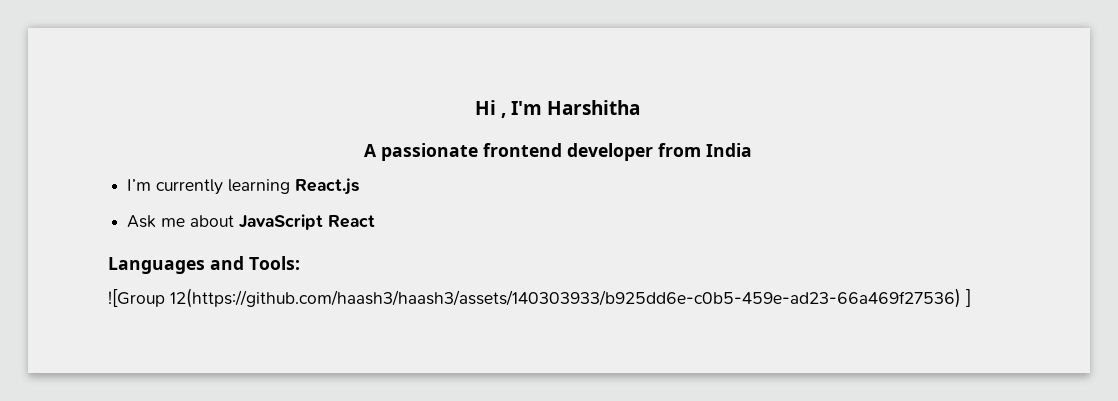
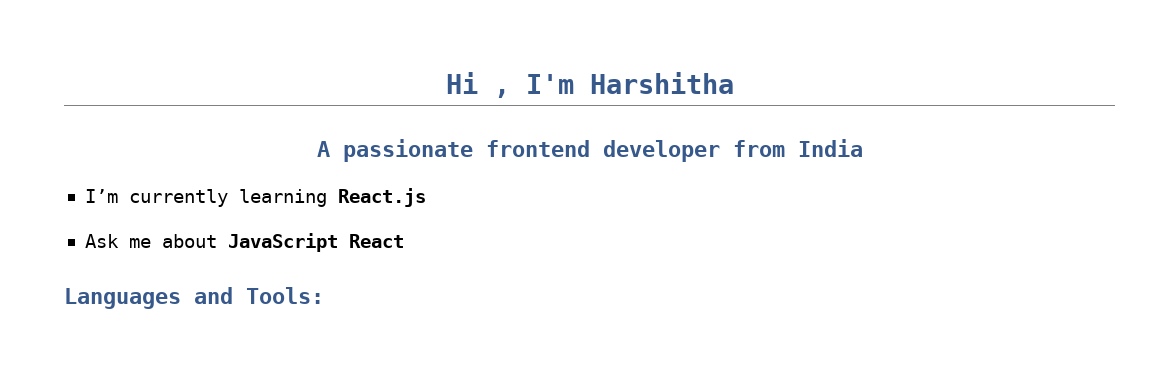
- ![Group 12(https://github.com/haash3/haash3/assets/140303933/b925dd6e-c0b5-459e-ad23-66a469f27536) ]

